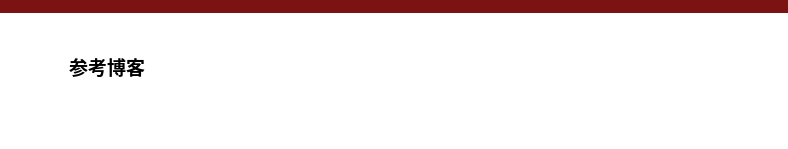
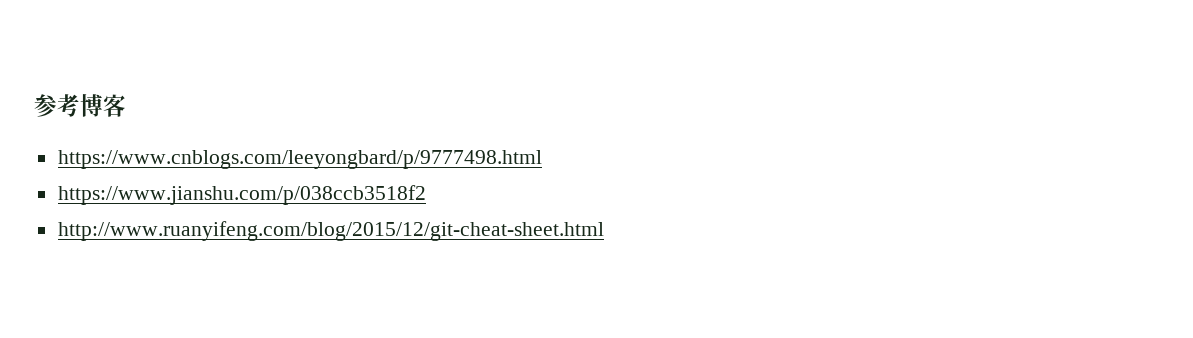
+ https://www.cnblogs.com/leeyongbard/p/9777498.html
+ https://www.jianshu.com/p/038ccb3518f2
+ http://www.ruanyifeng.com/blog/2015/12/git-cheat-sheet.html

